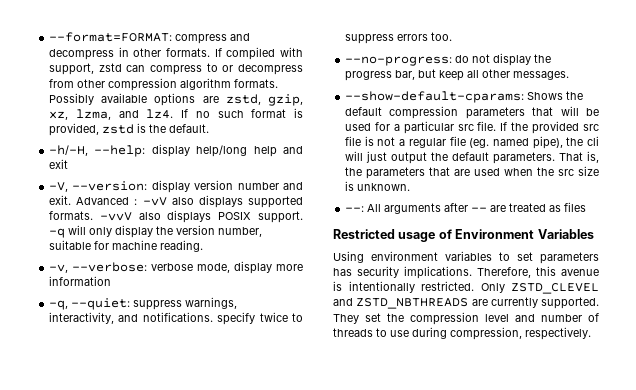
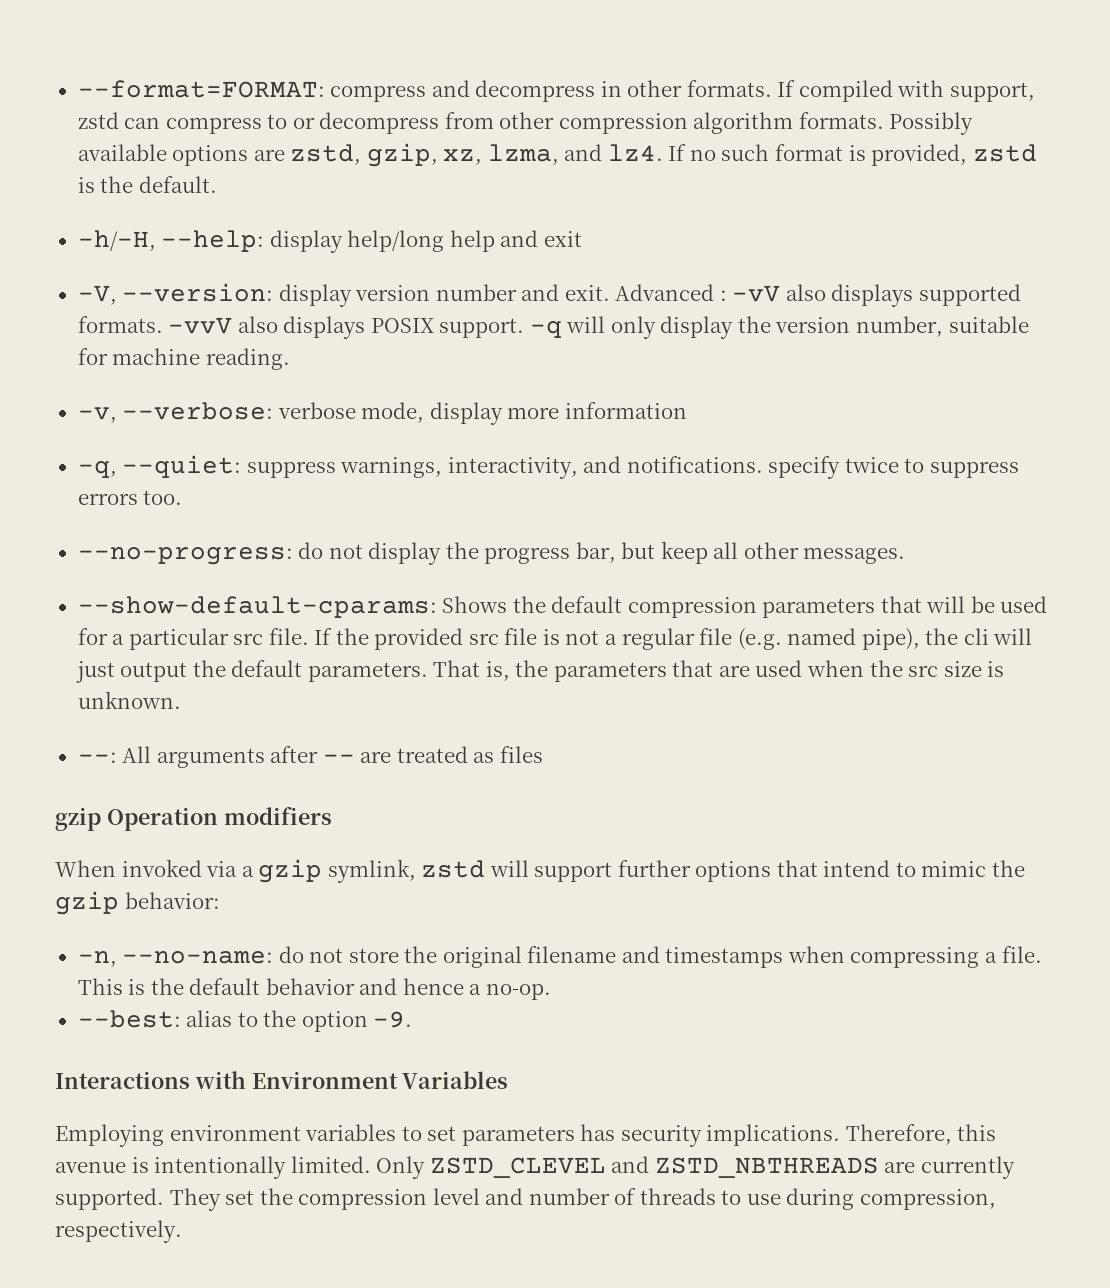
- If the provided src file is not a regular file (eg. named pipe), the cli will just output the default parameters.
+ If the provided src file is not a regular file (e.g. named pipe), the cli will just output the default parameters.
- Restricted usage of Environment Variables
+ gzip Operation modifiers
+ When invoked via a gzip symlink, zstd will support further options that intend to mimic the gzip behavior:
+ -n, --no-name: do not store the original filename and timestamps when compressing a file. This is the default behavior and hence a no-op.
+ --best: alias to the option -9.
+ Interactions with Environment Variables
- Using environment variables to set parameters has security implications.
+ Employing environment variables to set parameters has security implications.
- Therefore, this avenue is intentionally restricted.
+ Therefore, this avenue is intentionally limited.

